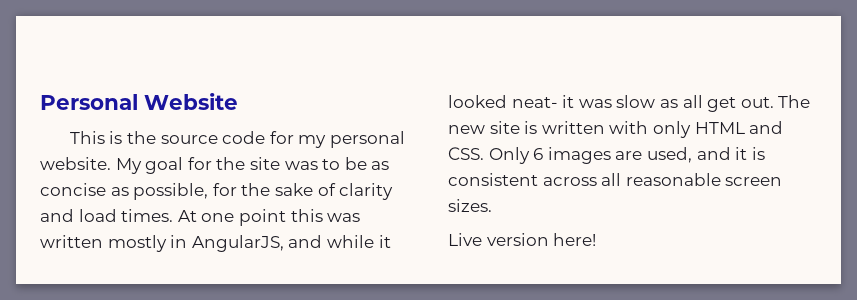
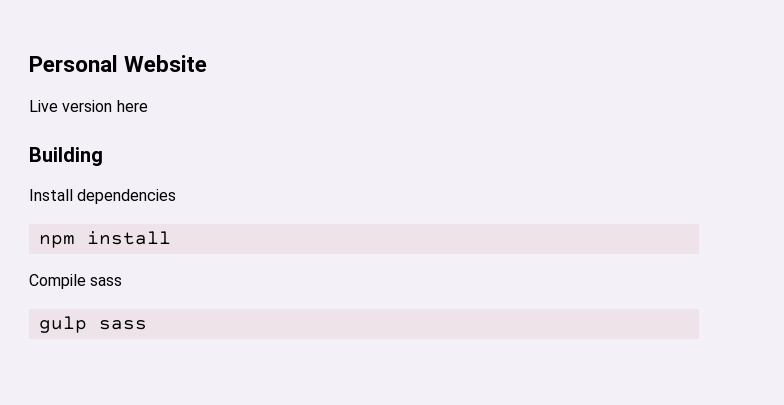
- This is the source code for my personal website. My goal for the site was to be as concise as possible, for the sake of clarity and load times. At one point this was written mostly in AngularJS, and while it looked neat- it was slow as all get out. The new site is written with only HTML and CSS. Only 6 images are used, and it is consistent across all reasonable screen sizes.
- Live version here!
+ Live version here
+ Building
+ Install dependencies
+ npm install
+ Compile sass
+ gulp sass

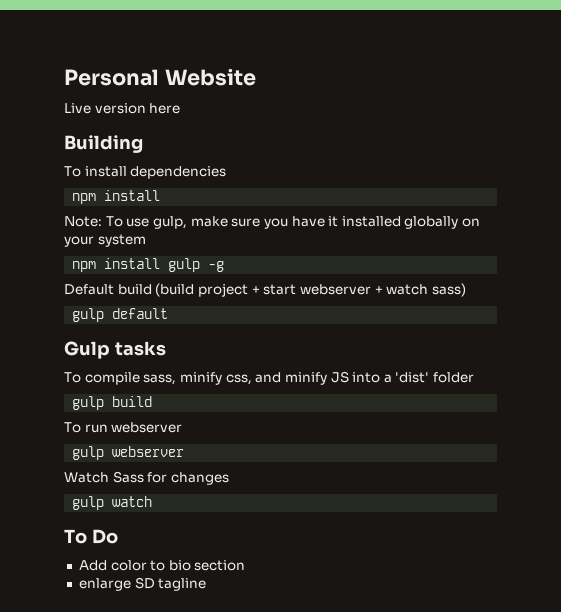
- Install dependencies
+ To install dependencies
- Compile sass
- gulp sass
+ Note: To use gulp, make sure you have it installed globally on your system
+ npm install gulp -g
+ Default build (build project + start webserver + watch sass)
+ gulp default
+ Gulp tasks
+ To compile sass, minify css, and minify JS into a 'dist' folder
+ gulp build
+ To run webserver
+ gulp webserver
+ Watch Sass for changes
+ gulp watch
+ To Do
+ Add color to bio section
+ enlarge SD tagline

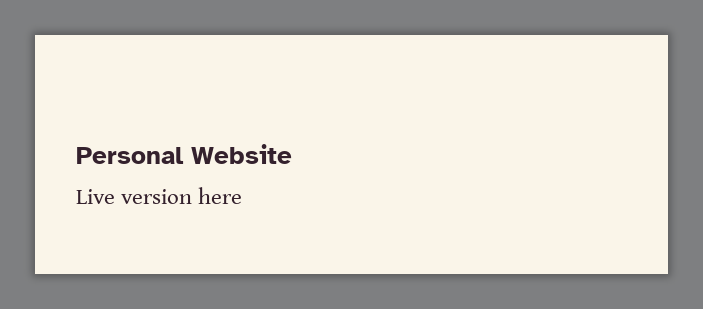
- Building
- To install dependencies
- npm install
- Note: To use gulp, make sure you have it installed globally on your system
- npm install gulp -g
- Default build (build project + start webserver + watch sass)
- gulp default
- Gulp tasks
- To compile sass, minify css, and minify JS into a 'dist' folder
- gulp build
- To run webserver
- gulp webserver
- Watch Sass for changes
- gulp watch
- To Do
- Add color to bio section
- enlarge SD tagline

